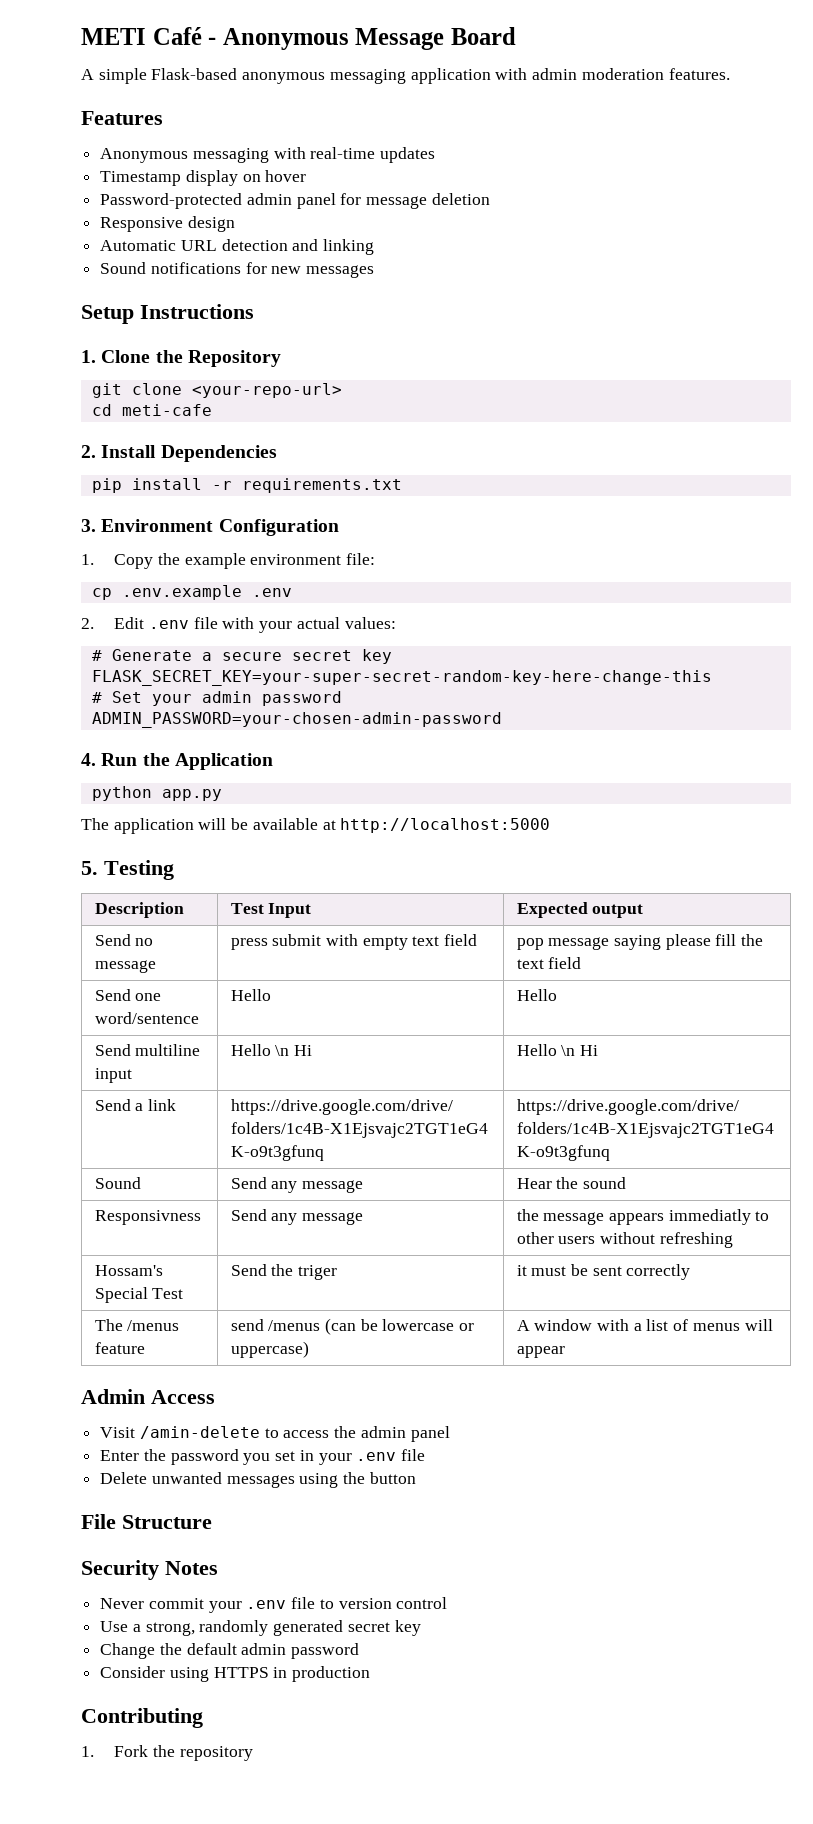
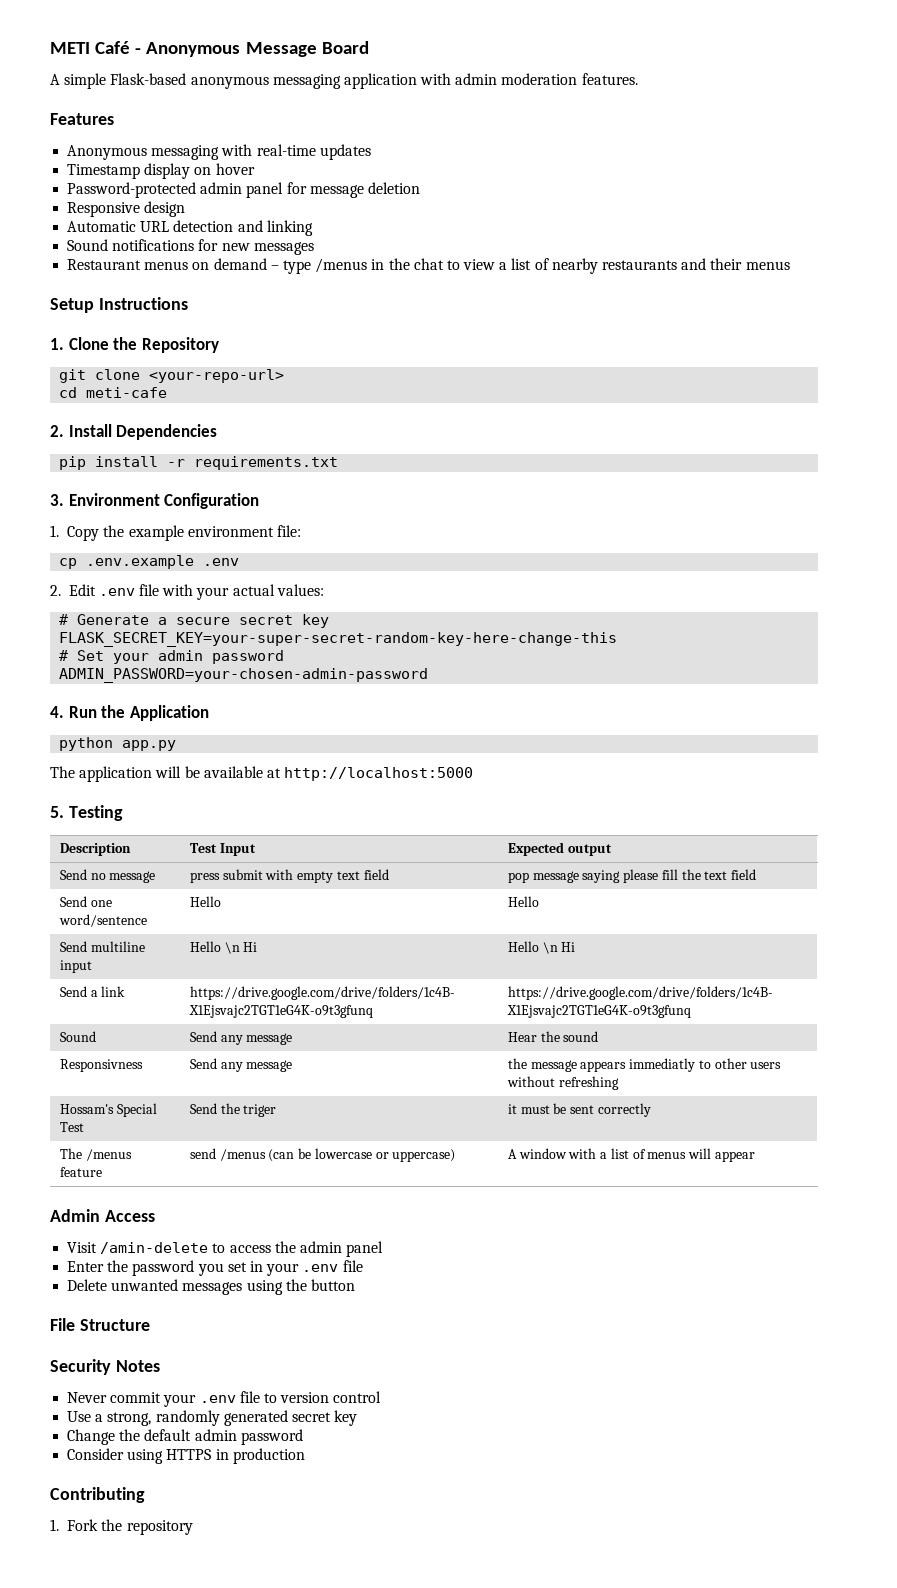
+ Restaurant menus on demand – type /menus in the chat to view a list of nearby restaurants and their menus

